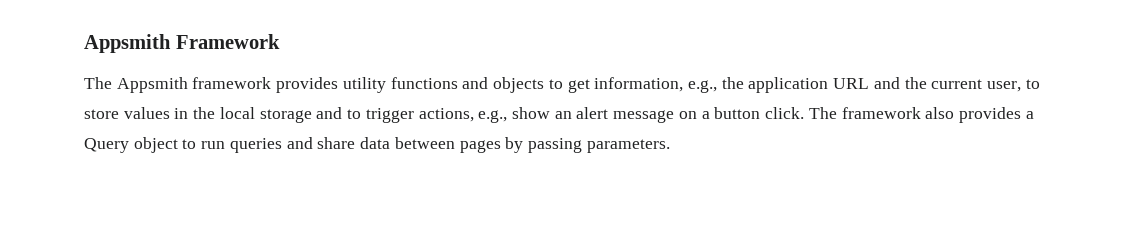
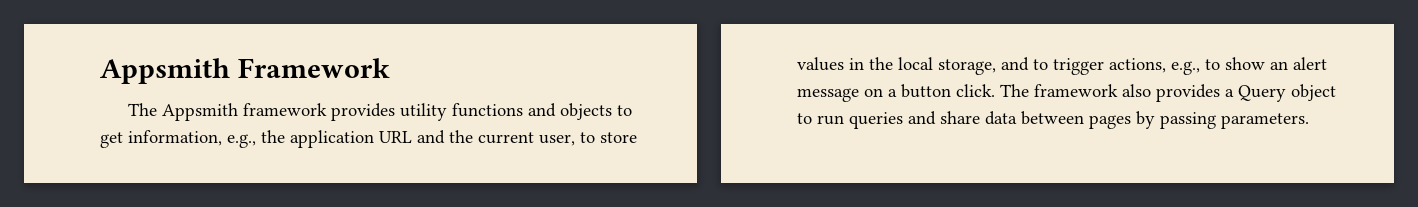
- The Appsmith framework provides utility functions and objects to get information, e.g., the application URL and the current user, to store values in the local storage and to trigger actions, e.g., show an alert message on a button click.
+ The Appsmith framework provides utility functions and objects to get information, e.g., the application URL and the current user, to store values in the local storage, and to trigger actions, e.g., to show an alert message on a button click.

